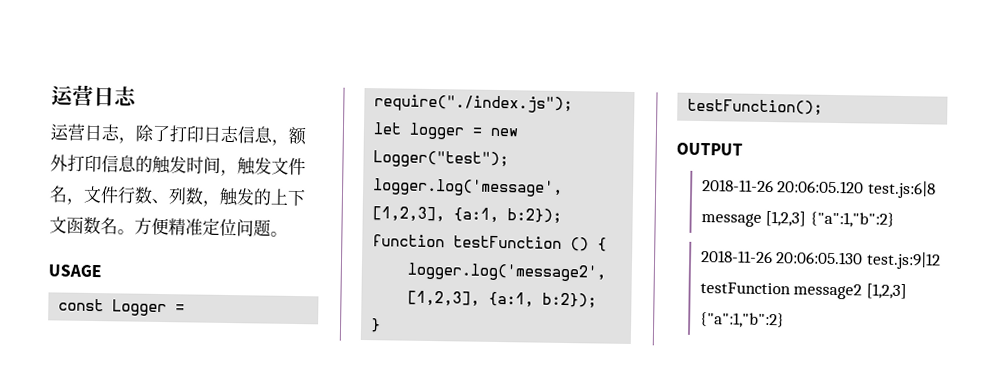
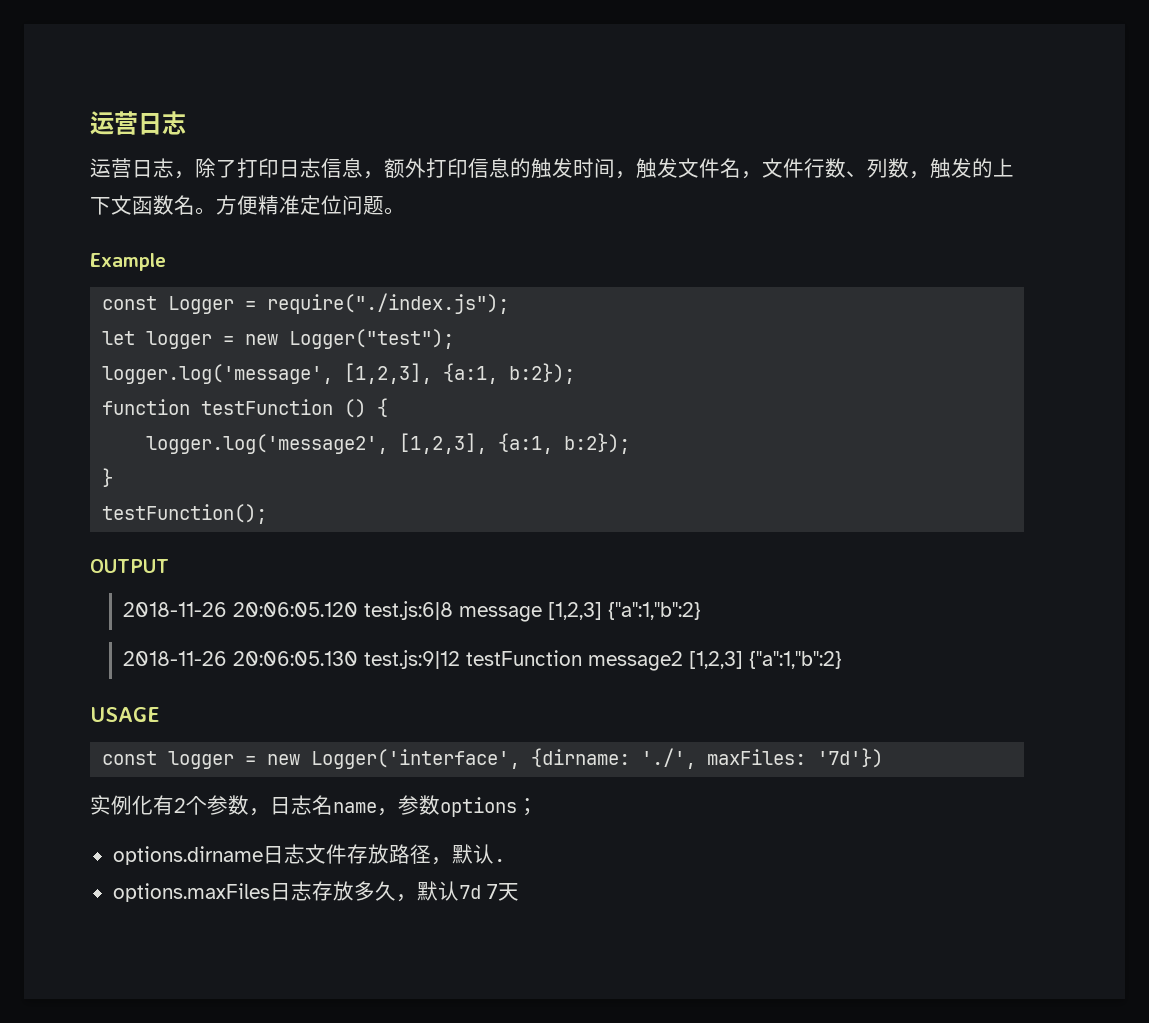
- USAGE
+ Example
+ USAGE
+ const logger = new Logger('interface', {dirname: './', maxFiles: '7d'})
+ 实例化有2个参数，日志名name，参数options；
+ options.dirname日志文件存放路径，默认.
+ options.maxFiles日志存放多久，默认7d 7天

